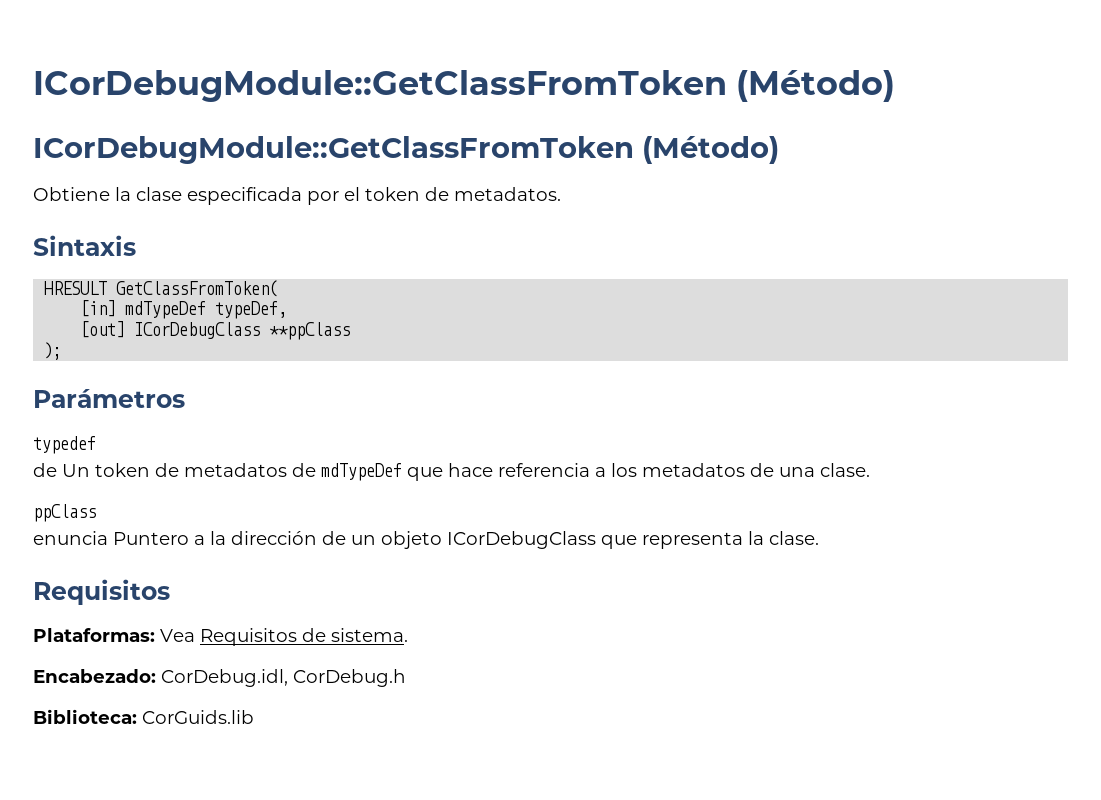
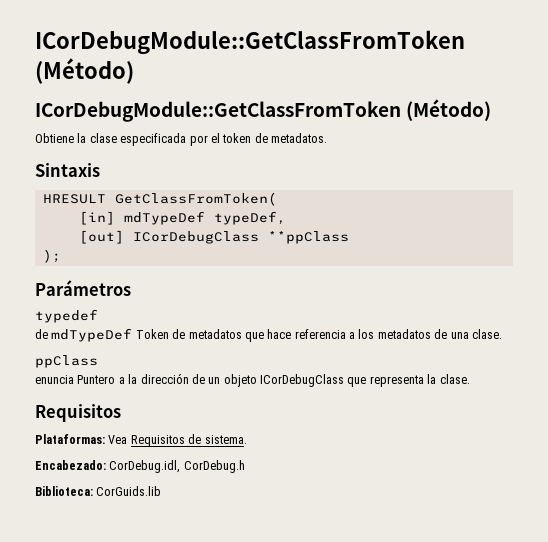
- de Un token de metadatos de mdTypeDef que hace referencia a los metadatos de una clase.
+ de mdTypeDef Token de metadatos que hace referencia a los metadatos de una clase.

